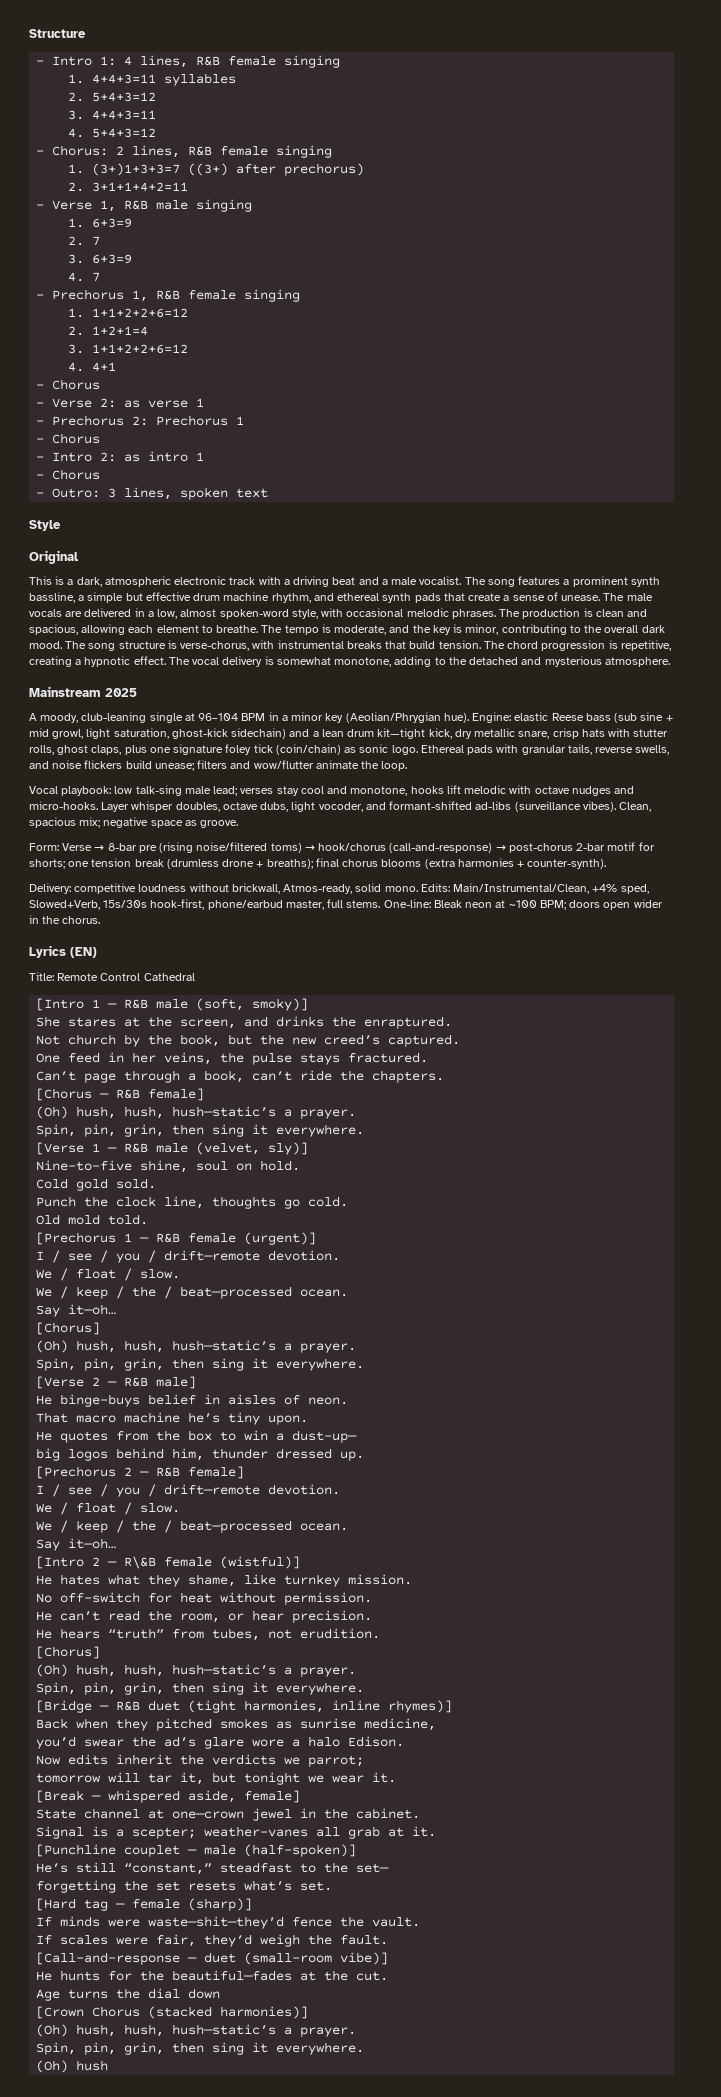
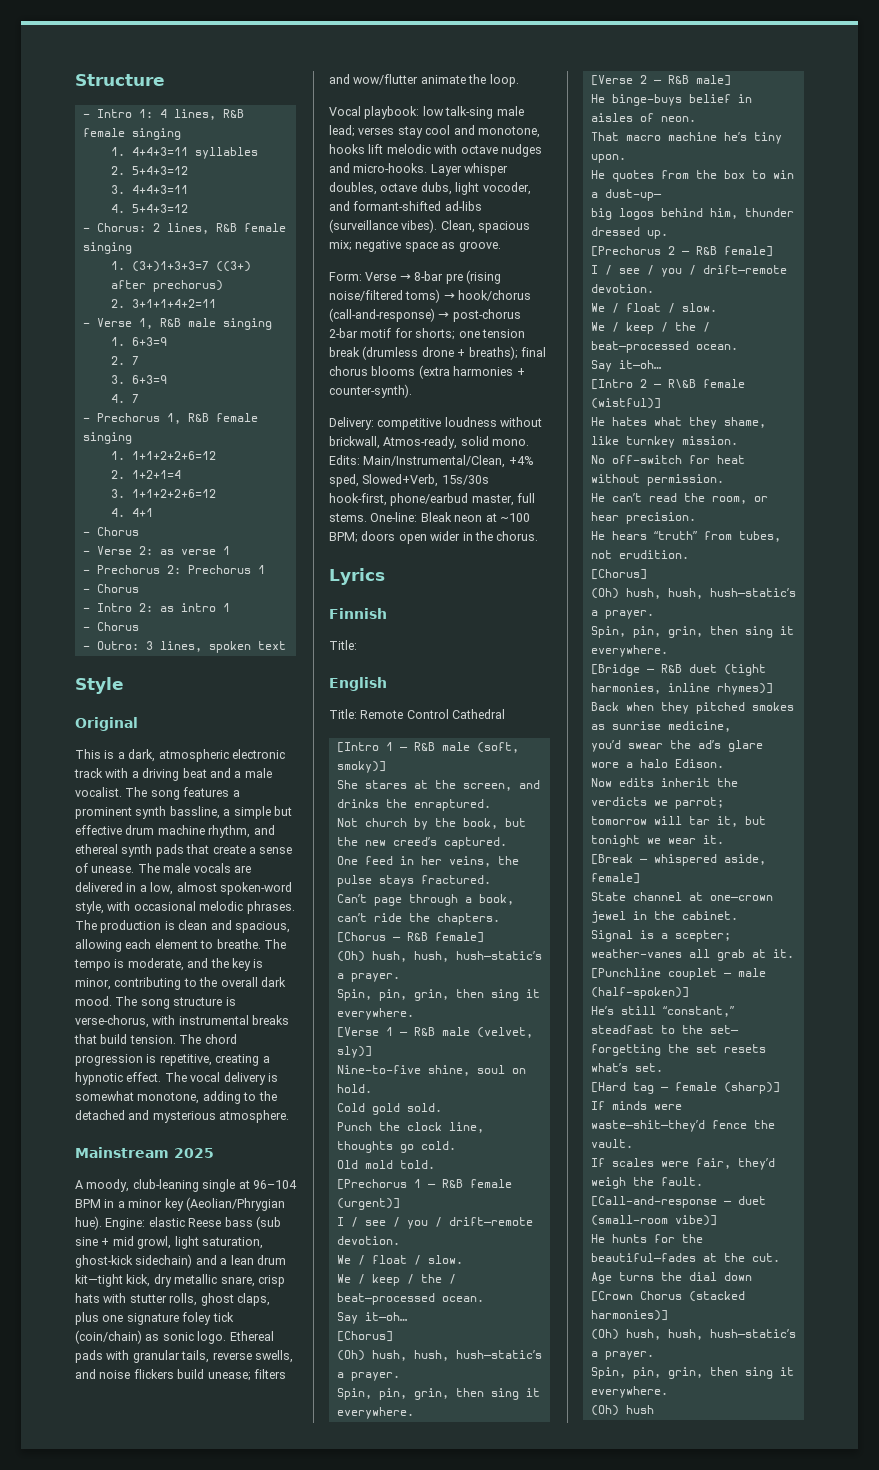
- Lyrics (EN)
+ Lyrics
+ Finnish
+ Title:
+ English

